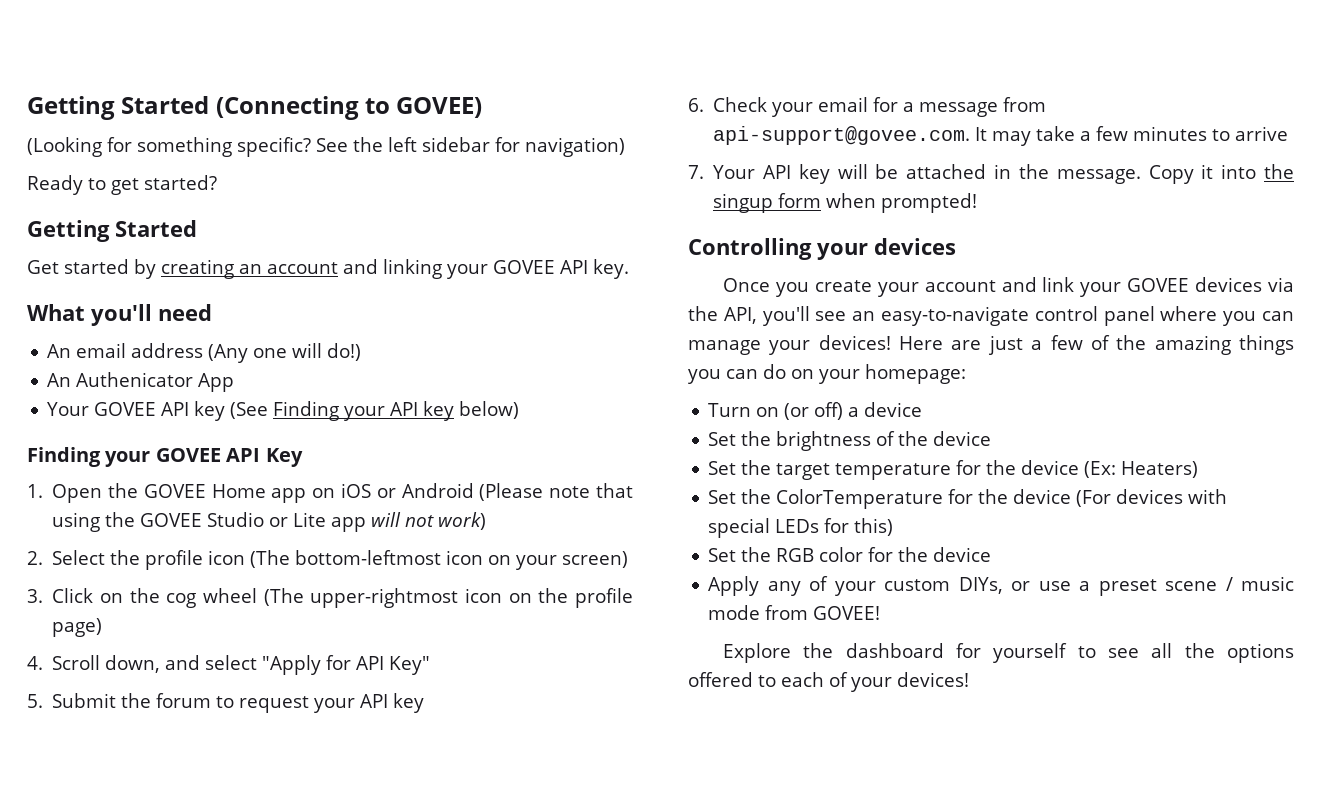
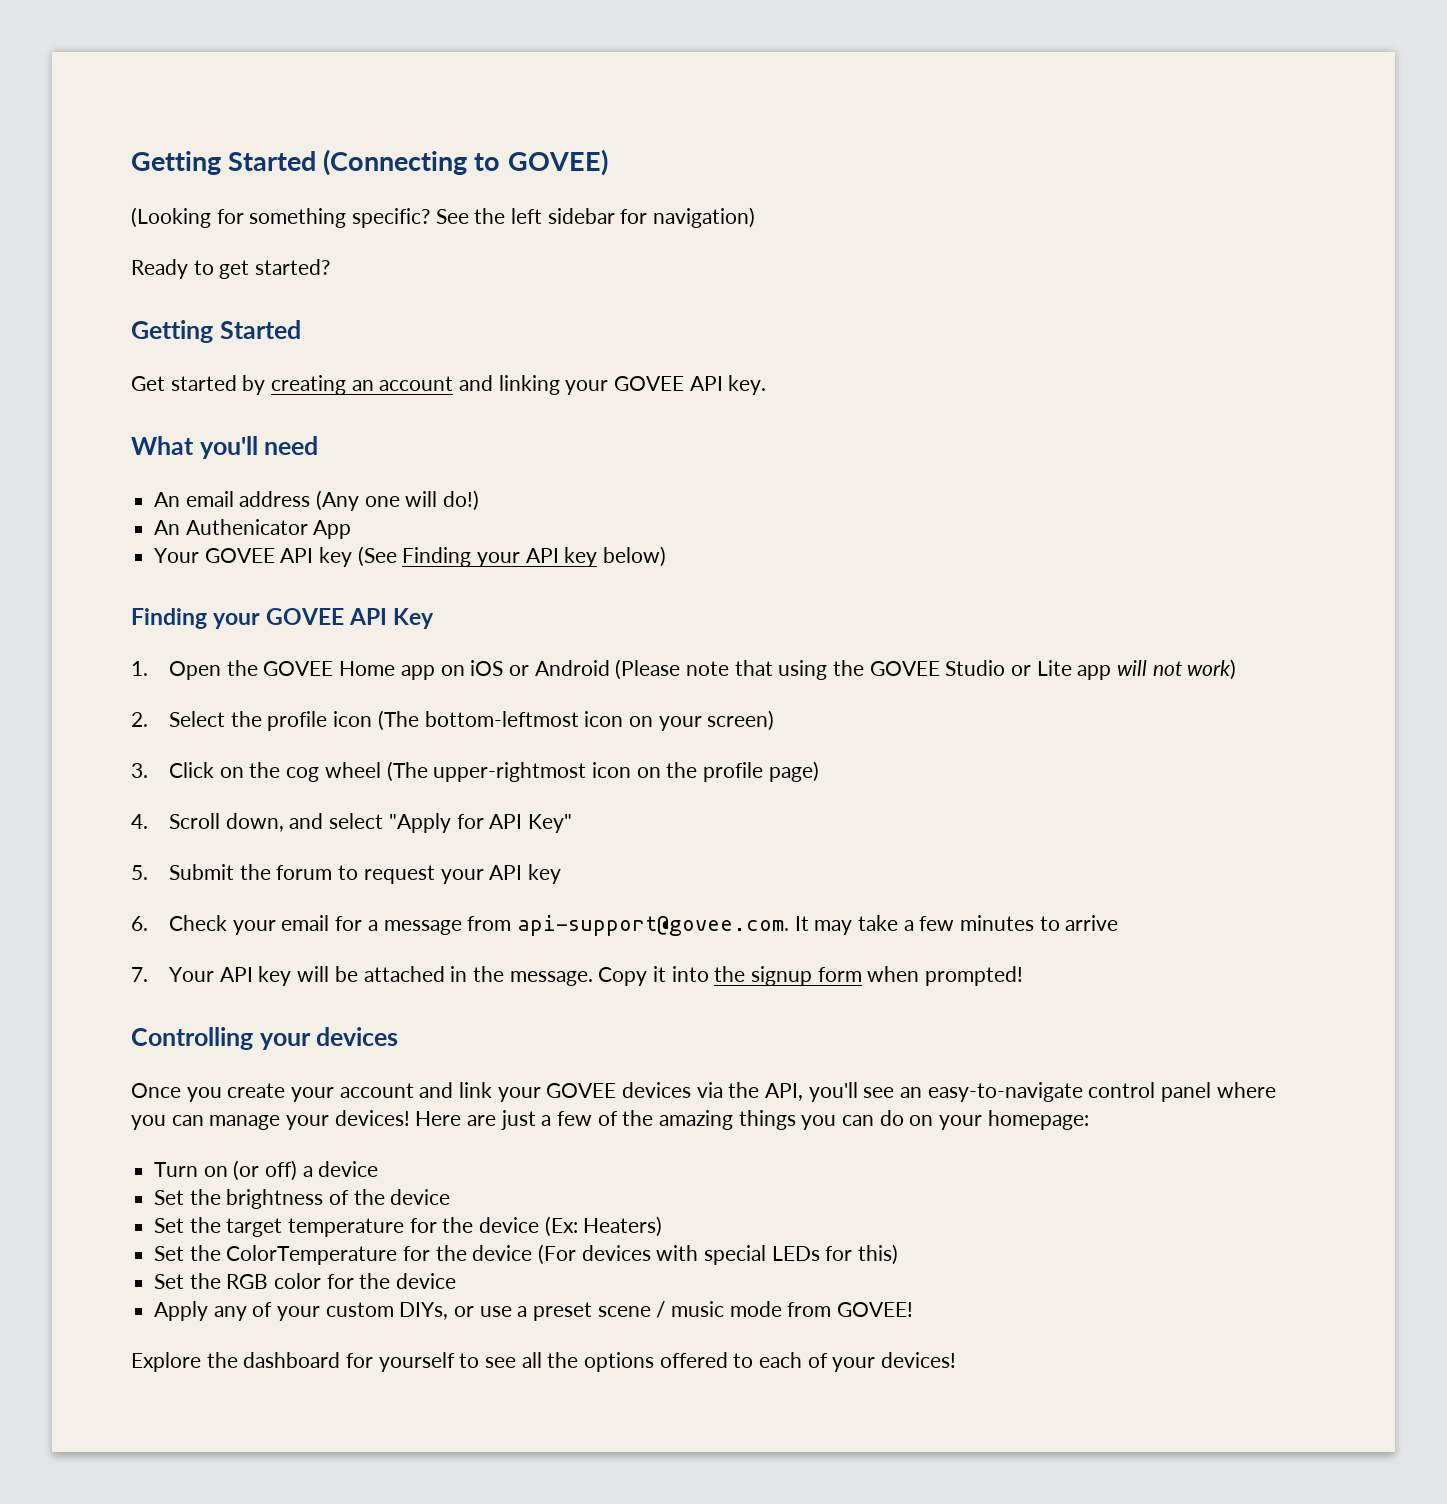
- Copy it into the singup form when prompted!
+ Copy it into the signup form when prompted!

